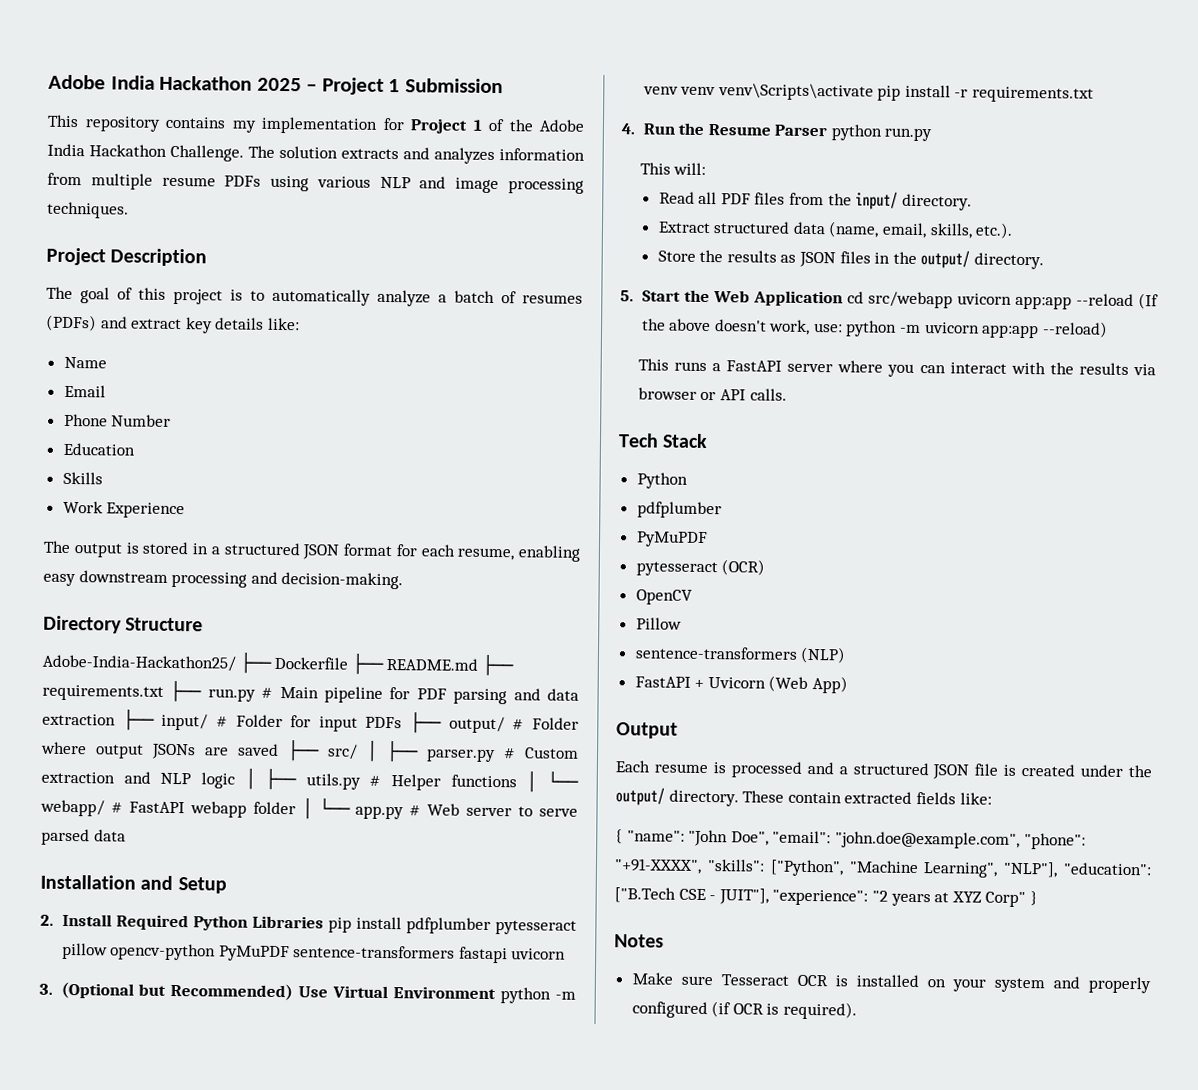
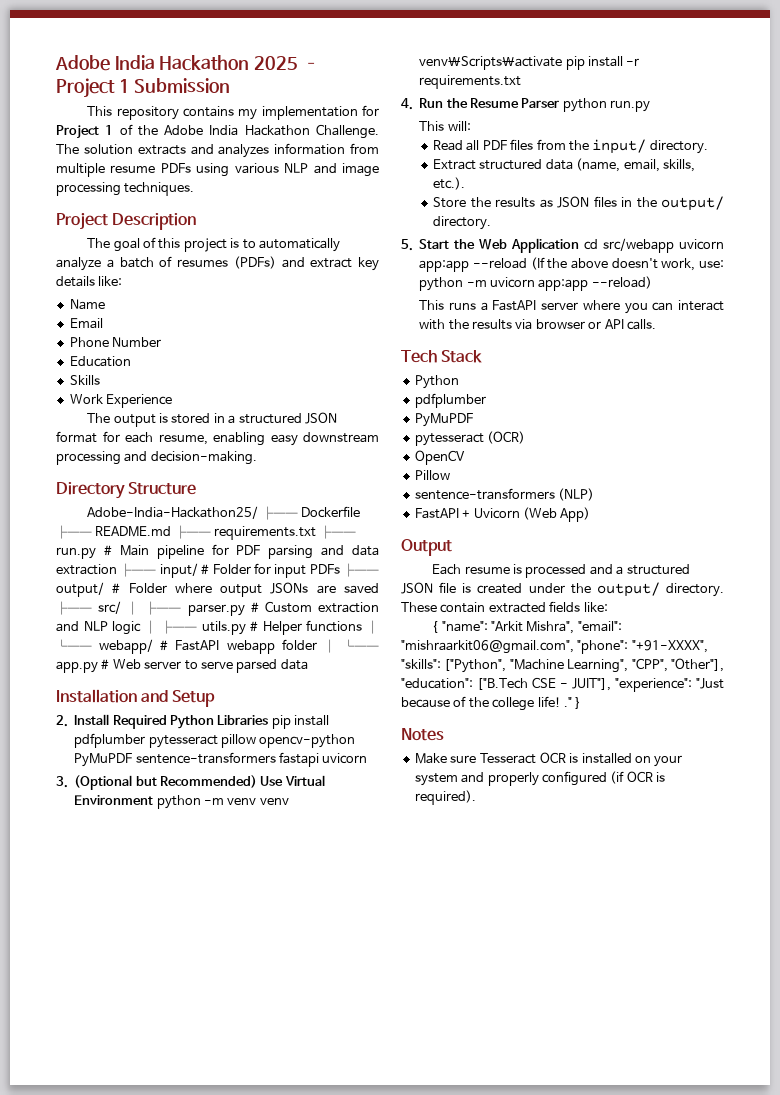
- { "name": "John Doe", "email": "john.doe@example.com", "phone": "+91-XXXX", "skills": ["Python", "Machine Learning", "NLP"], "education": ["B.Tech CSE - JUIT"], "experience": "2 years at XYZ Corp" }
+ { "name": "Arkit Mishra", "email": "mishraarkit06@gmail.com", "phone": "+91-XXXX", "skills": ["Python", "Machine Learning", "CPP", "Other"], "education": ["B.Tech CSE - JUIT"], "experience": "Just because of the college life! ." }

